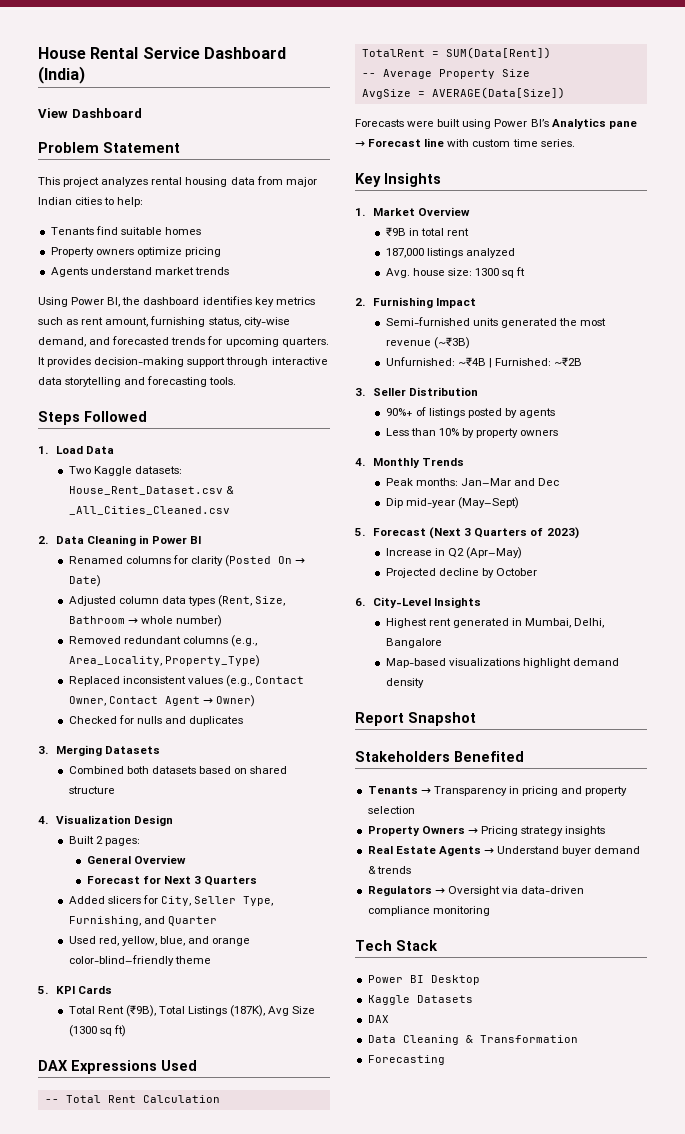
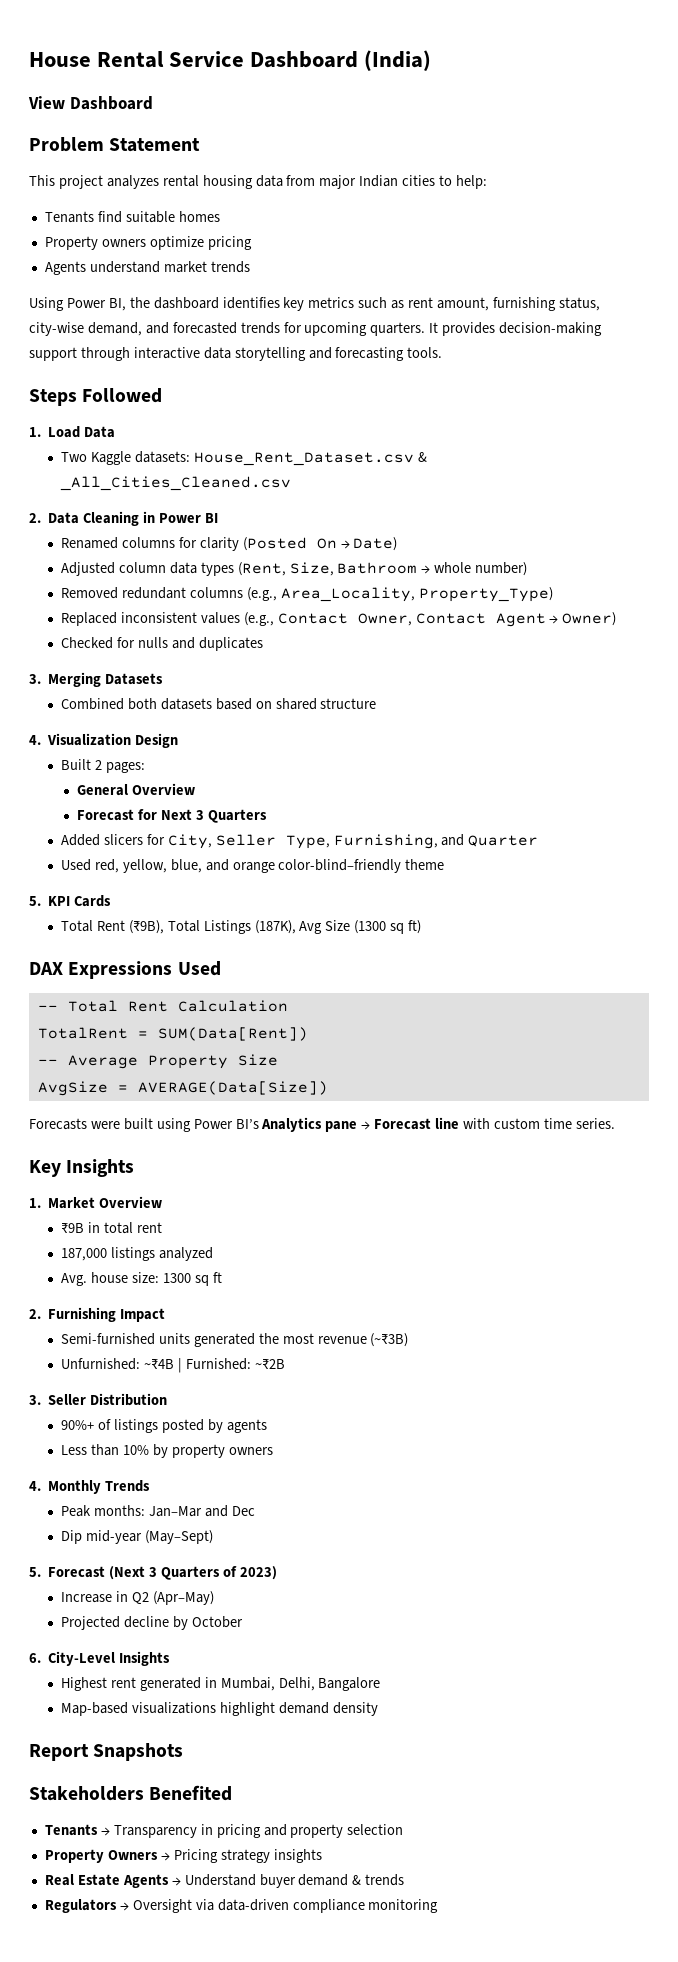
- Report Snapshot
+ Report Snapshots
- Tech Stack
- Power BI Desktop
- Kaggle Datasets
- DAX
- Data Cleaning & Transformation
- Forecasting

